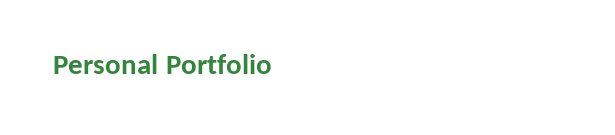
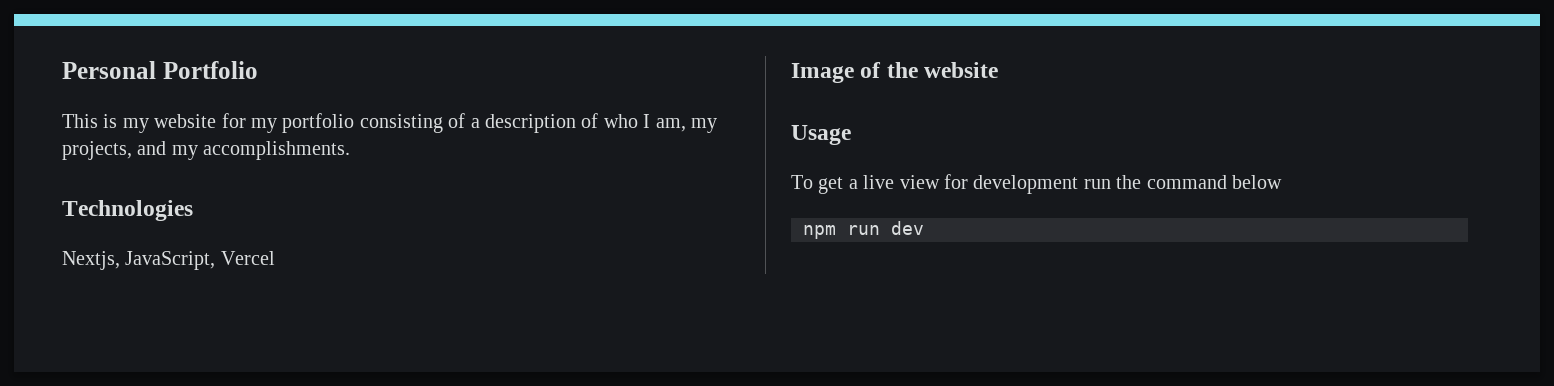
+ This is my website for my portfolio consisting of a description of who I am, my projects, and my accomplishments.
+ Technologies
+ Nextjs, JavaScript, Vercel
+ Image of the website
+ Usage
+ To get a live view for development run the command below
+ npm run dev

